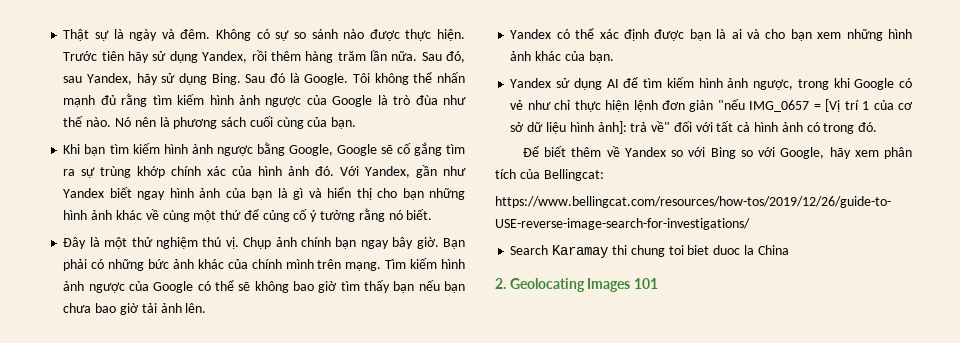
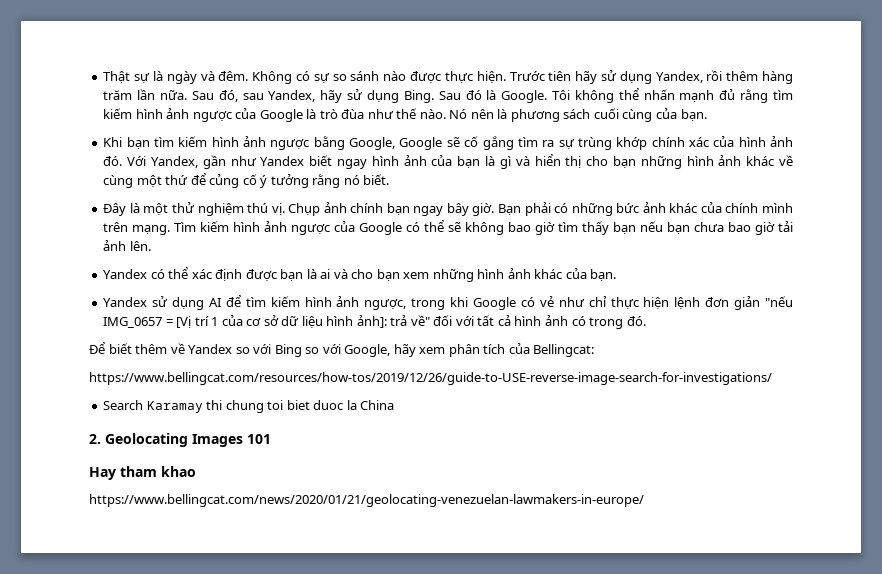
+ Hay tham khao
+ https://www.bellingcat.com/news/2020/01/21/geolocating-venezuelan-lawmakers-in-europe/

